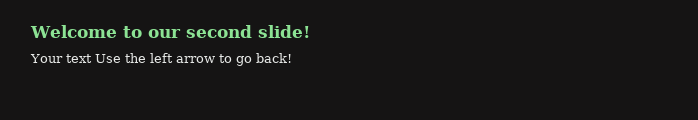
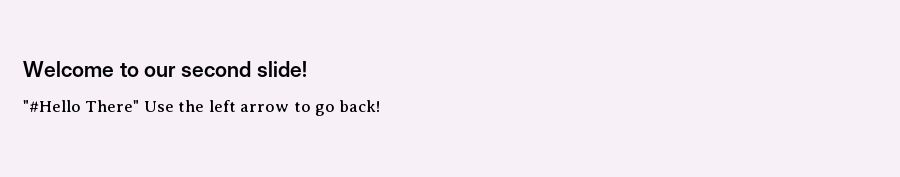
- Your text Use the left arrow to go back!
+ "#Hello There" Use the left arrow to go back!

